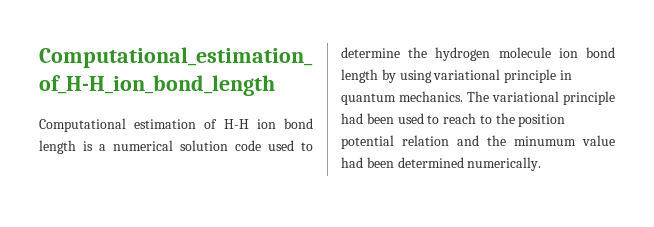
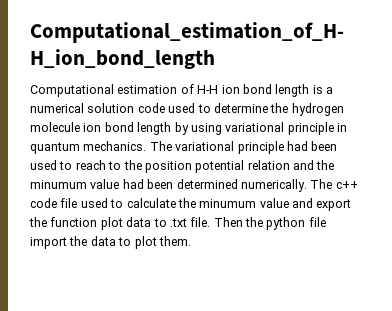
+ The c++ code file used to calculate the minumum value and export the function plot data to .txt file. Then the python file import the data to plot them.

